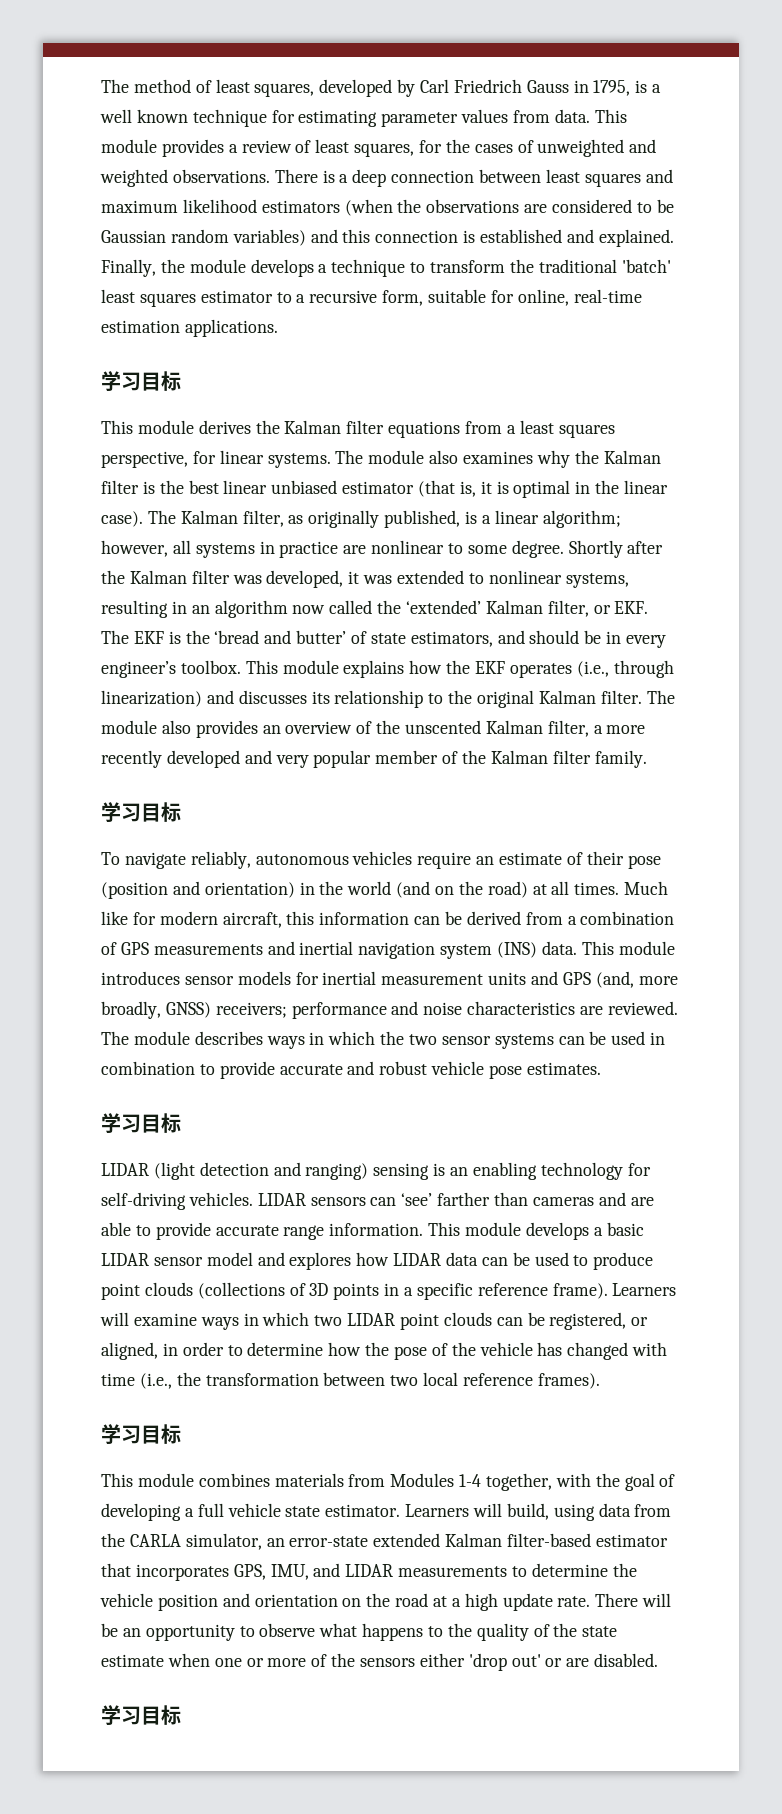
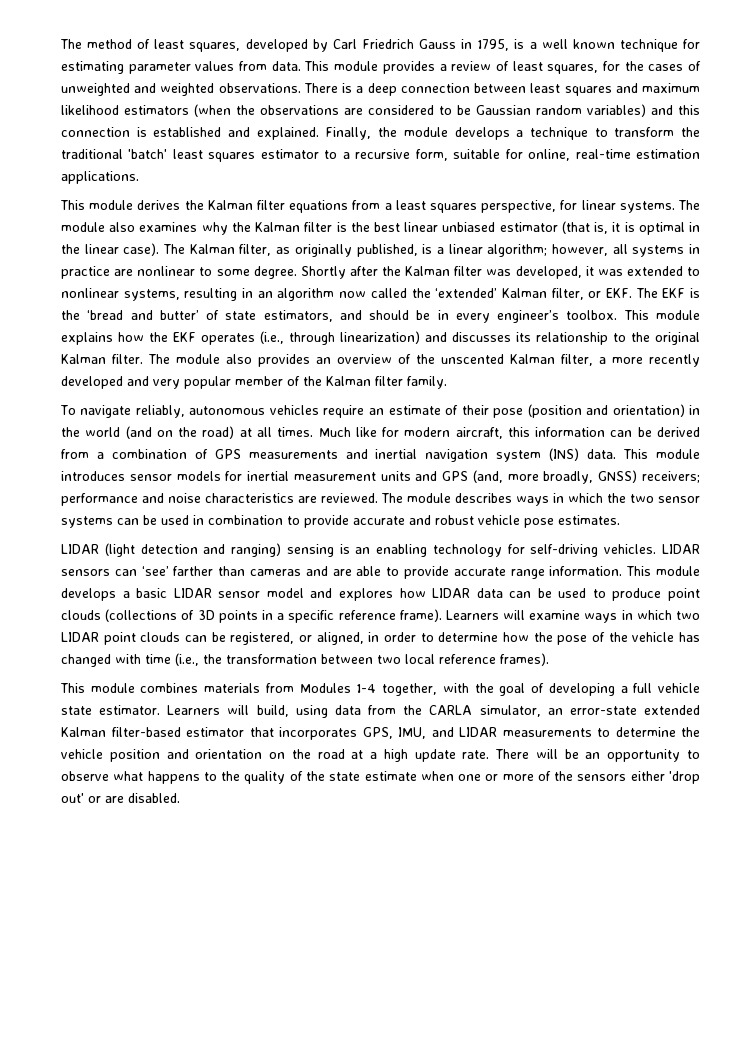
  Finally, the module develops a technique to transform the traditional 'batch' least squares estimator to a recursive form, suitable for online, real-time estimation applications.
- 学习目标
  The module also provides an overview of the unscented Kalman filter, a more recently developed and very popular member of the Kalman filter family.
- 学习目标
  The module describes ways in which the two sensor systems can be used in combination to provide accurate and robust vehicle pose estimates.
- 学习目标
  Learners will examine ways in which two LIDAR point clouds can be registered, or aligned, in order to determine how the pose of the vehicle has changed with time (i.e., the transformation between two local reference frames).
- 学习目标
  There will be an opportunity to observe what happens to the quality of the state estimate when one or more of the sensors either 'drop out' or are disabled.
- 学习目标

